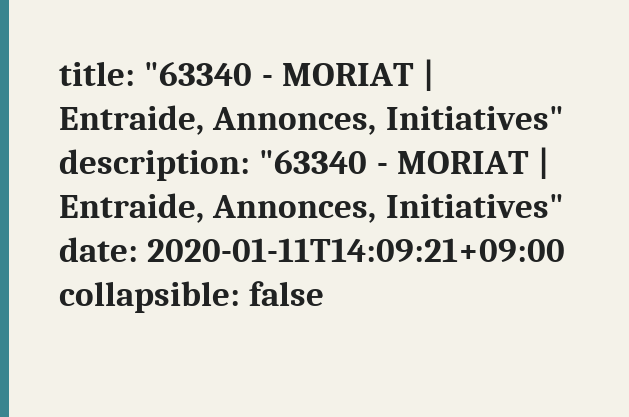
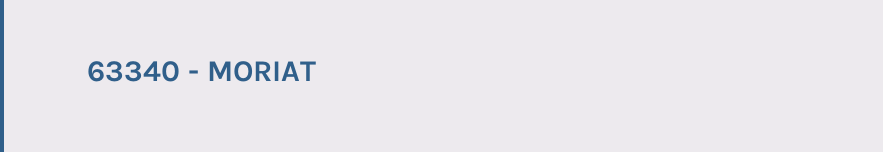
- title: "63340 - MORIAT | Entraide, Annonces, Initiatives" description: "63340 - MORIAT | Entraide, Annonces, Initiatives" date: 2020-01-11T14:09:21+09:00 collapsible: false
+ 63340 - MORIAT

